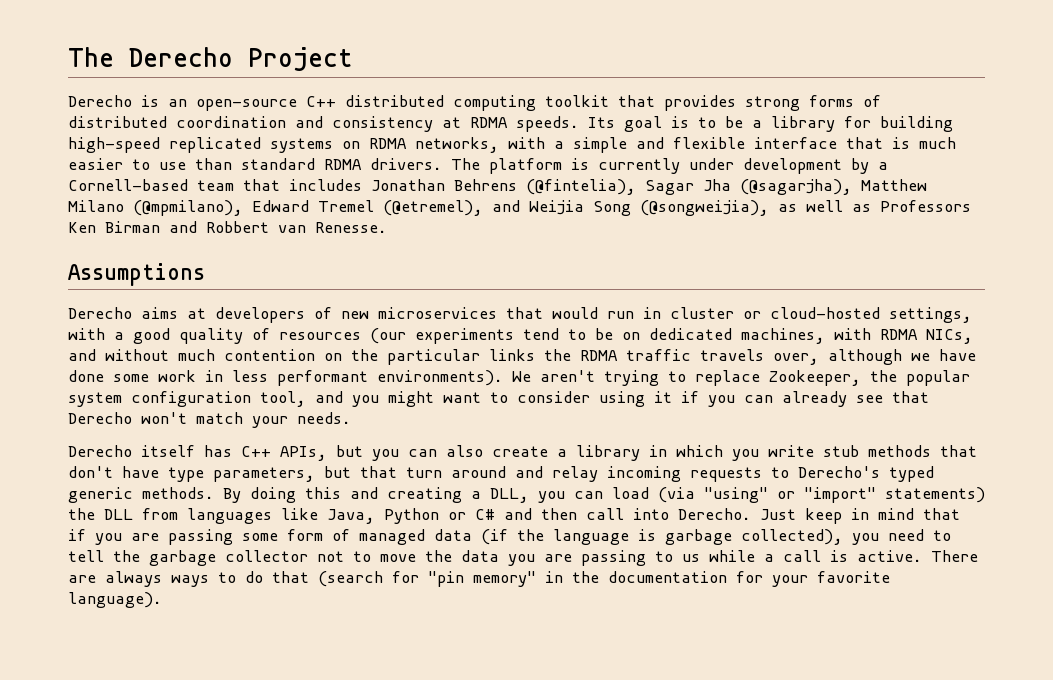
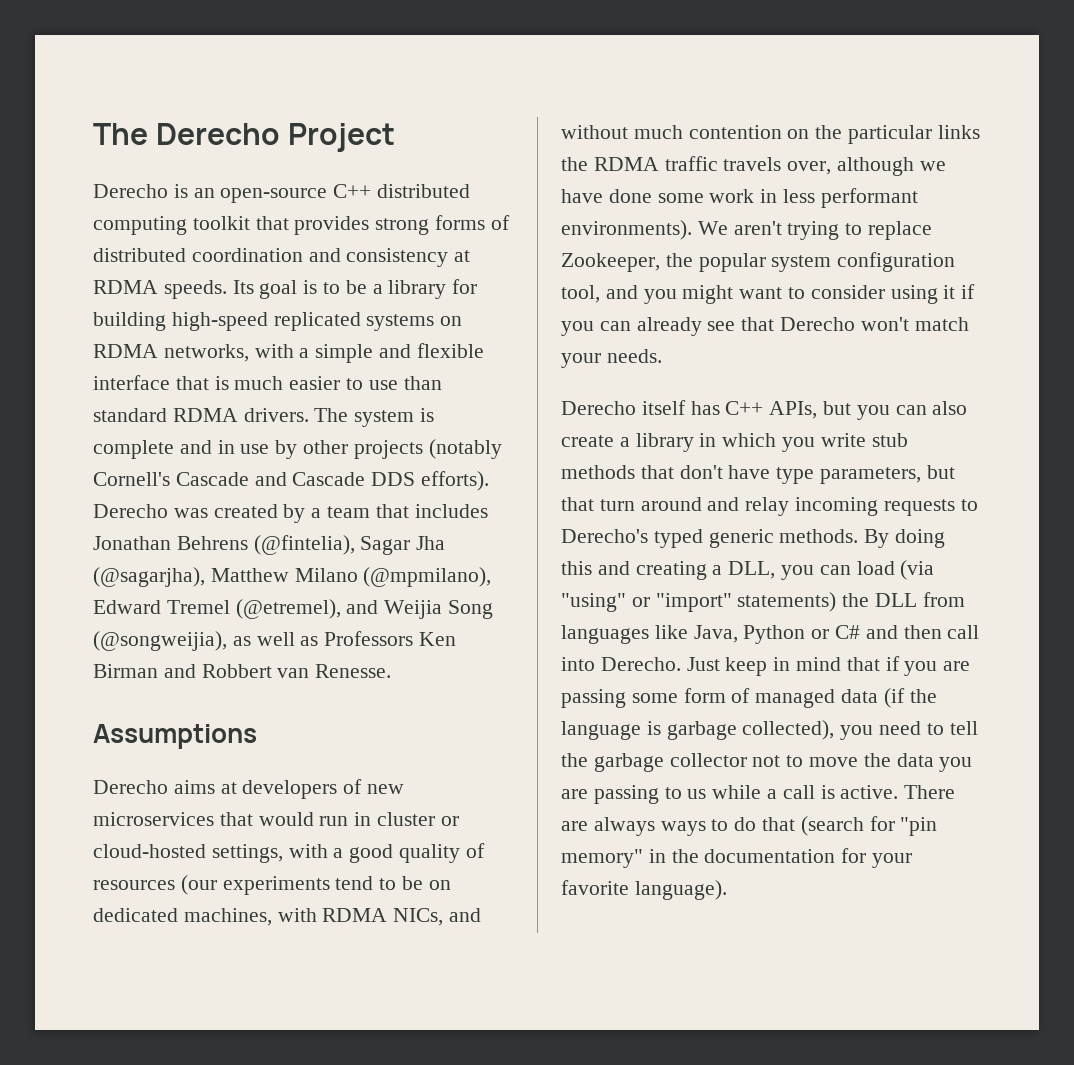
- The platform is currently under development by a Cornell-based team that includes Jonathan Behrens (@fintelia), Sagar Jha (@sagarjha), Matthew Milano (@mpmilano), Edward Tremel (@etremel), and Weijia Song (@songweijia), as well as Professors Ken Birman and Robbert van Renesse.
+ The system is complete and in use by other projects (notably Cornell's Cascade and Cascade DDS efforts). Derecho was created by a team that includes Jonathan Behrens (@fintelia), Sagar Jha (@sagarjha), Matthew Milano (@mpmilano), Edward Tremel (@etremel), and Weijia Song (@songweijia), as well as Professors Ken Birman and Robbert van Renesse.

